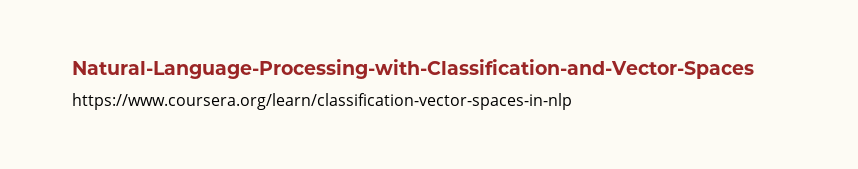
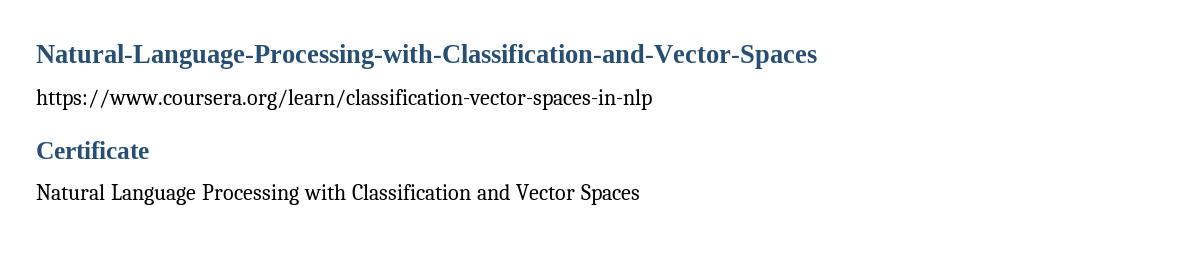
+ Certificate
+ Natural Language Processing with Classification and Vector Spaces

